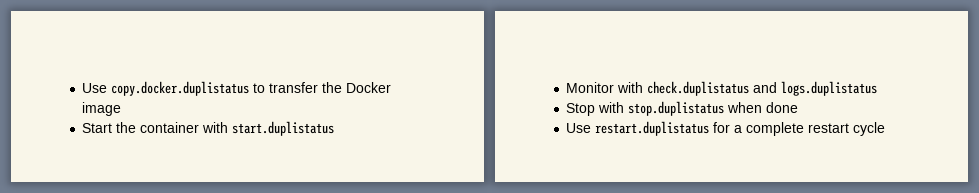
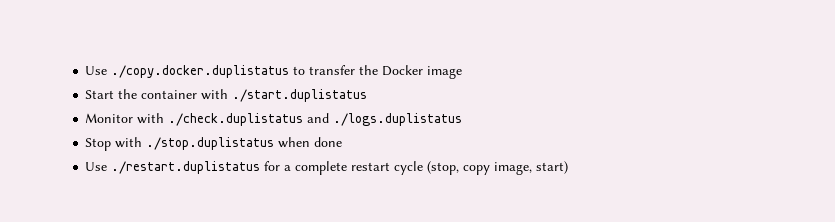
- Use copy.docker.duplistatus to transfer the Docker image
+ Use ./copy.docker.duplistatus to transfer the Docker image
- Start the container with start.duplistatus
+ Start the container with ./start.duplistatus
- Monitor with check.duplistatus and logs.duplistatus
+ Monitor with ./check.duplistatus and ./logs.duplistatus
- Stop with stop.duplistatus when done
+ Stop with ./stop.duplistatus when done
- Use restart.duplistatus for a complete restart cycle
+ Use ./restart.duplistatus for a complete restart cycle (stop, copy image, start)

